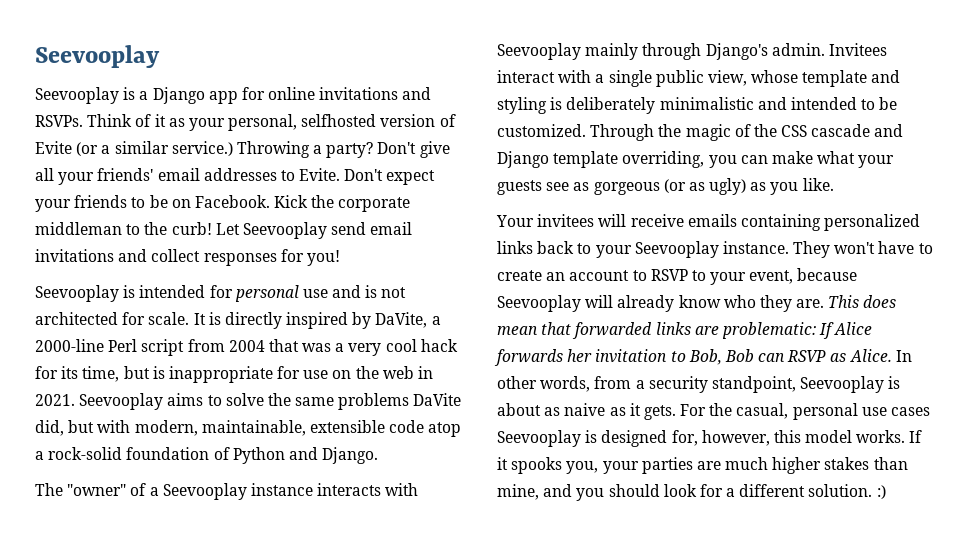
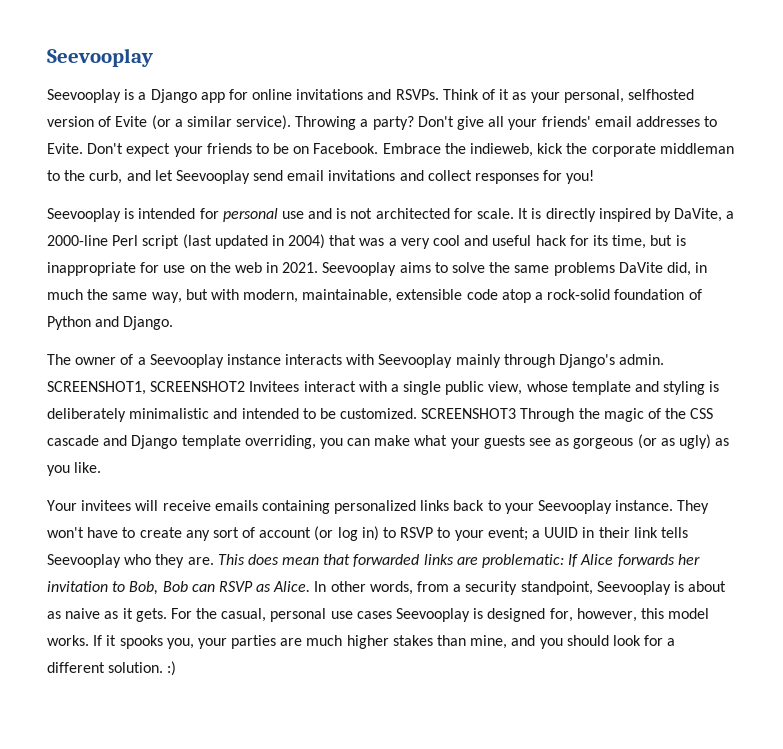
- Think of it as your personal, selfhosted version of Evite (or a similar service.)
+ Think of it as your personal, selfhosted version of Evite (or a similar service).
- Kick the corporate middleman to the curb! Let Seevooplay send email invitations and collect responses for you!
+ Embrace the indieweb, kick the corporate middleman to the curb, and let Seevooplay send email invitations and collect responses for you!
- It is directly inspired by DaVite, a 2000-line Perl script from 2004 that was a very cool hack for its time, but is inappropriate for use on the web in 2021.
+ It is directly inspired by DaVite, a 2000-line Perl script (last updated in 2004) that was a very cool and useful hack for its time, but is inappropriate for use on the web in 2021.
- Seevooplay aims to solve the same problems DaVite did, but with modern, maintainable, extensible code atop a rock-solid foundation of Python and Django.
+ Seevooplay aims to solve the same problems DaVite did, in much the same way, but with modern, maintainable, extensible code atop a rock-solid foundation of Python and Django.
- The "owner" of a Seevooplay instance interacts with Seevooplay mainly through Django's admin.
+ The owner of a Seevooplay instance interacts with Seevooplay mainly through Django's admin.
- Invitees interact with a single public view, whose template and styling is deliberately minimalistic and intended to be customized.
+ SCREENSHOT1, SCREENSHOT2 Invitees interact with a single public view, whose template and styling is deliberately minimalistic and intended to be customized.
- Through the magic of the CSS cascade and Django template overriding, you can make what your guests see as gorgeous (or as ugly) as you like.
+ SCREENSHOT3 Through the magic of the CSS cascade and Django template overriding, you can make what your guests see as gorgeous (or as ugly) as you like.
- They won't have to create an account to RSVP to your event, because Seevooplay will already know who they are.
+ They won't have to create any sort of account (or log in) to RSVP to your event; a UUID in their link tells Seevooplay who they are.

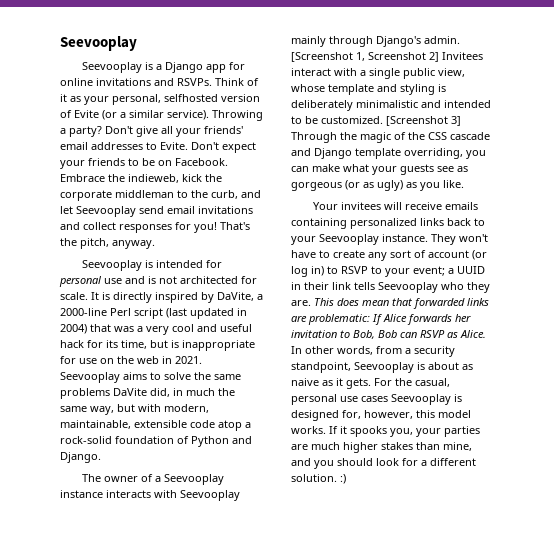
+ That's the pitch, anyway.
- SCREENSHOT1, SCREENSHOT2 Invitees interact with a single public view, whose template and styling is deliberately minimalistic and intended to be customized.
+ [Screenshot 1, Screenshot 2] Invitees interact with a single public view, whose template and styling is deliberately minimalistic and intended to be customized.
- SCREENSHOT3 Through the magic of the CSS cascade and Django template overriding, you can make what your guests see as gorgeous (or as ugly) as you like.
+ [Screenshot 3] Through the magic of the CSS cascade and Django template overriding, you can make what your guests see as gorgeous (or as ugly) as you like.

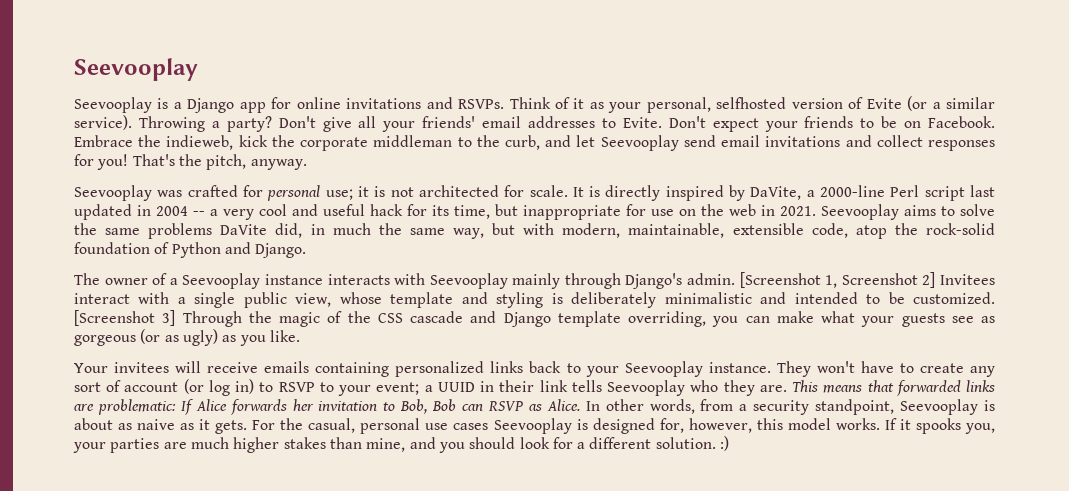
- Seevooplay is intended for personal use and is not architected for scale.
+ Seevooplay was crafted for personal use; it is not architected for scale.
- It is directly inspired by DaVite, a 2000-line Perl script (last updated in 2004) that was a very cool and useful hack for its time, but is inappropriate for use on the web in 2021.
+ It is directly inspired by DaVite, a 2000-line Perl script last updated in 2004 -- a very cool and useful hack for its time, but inappropriate for use on the web in 2021.
- Seevooplay aims to solve the same problems DaVite did, in much the same way, but with modern, maintainable, extensible code atop a rock-solid foundation of Python and Django.
+ Seevooplay aims to solve the same problems DaVite did, in much the same way, but with modern, maintainable, extensible code, atop the rock-solid foundation of Python and Django.
- This does mean that forwarded links are problematic: If Alice forwards her invitation to Bob, Bob can RSVP as Alice.
+ This means that forwarded links are problematic: If Alice forwards her invitation to Bob, Bob can RSVP as Alice.

